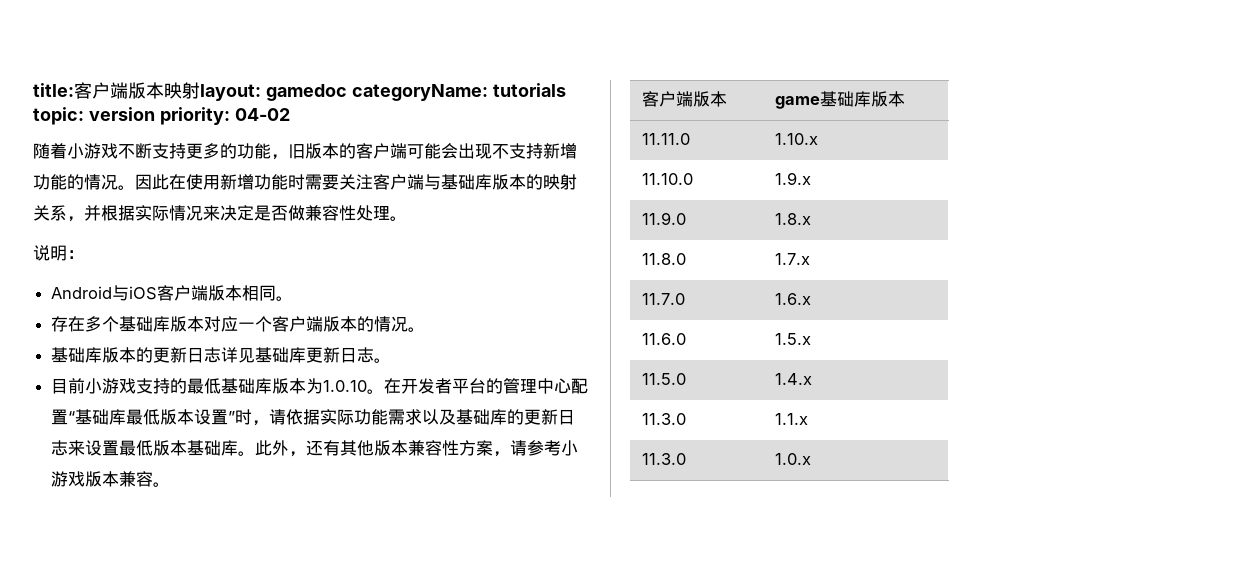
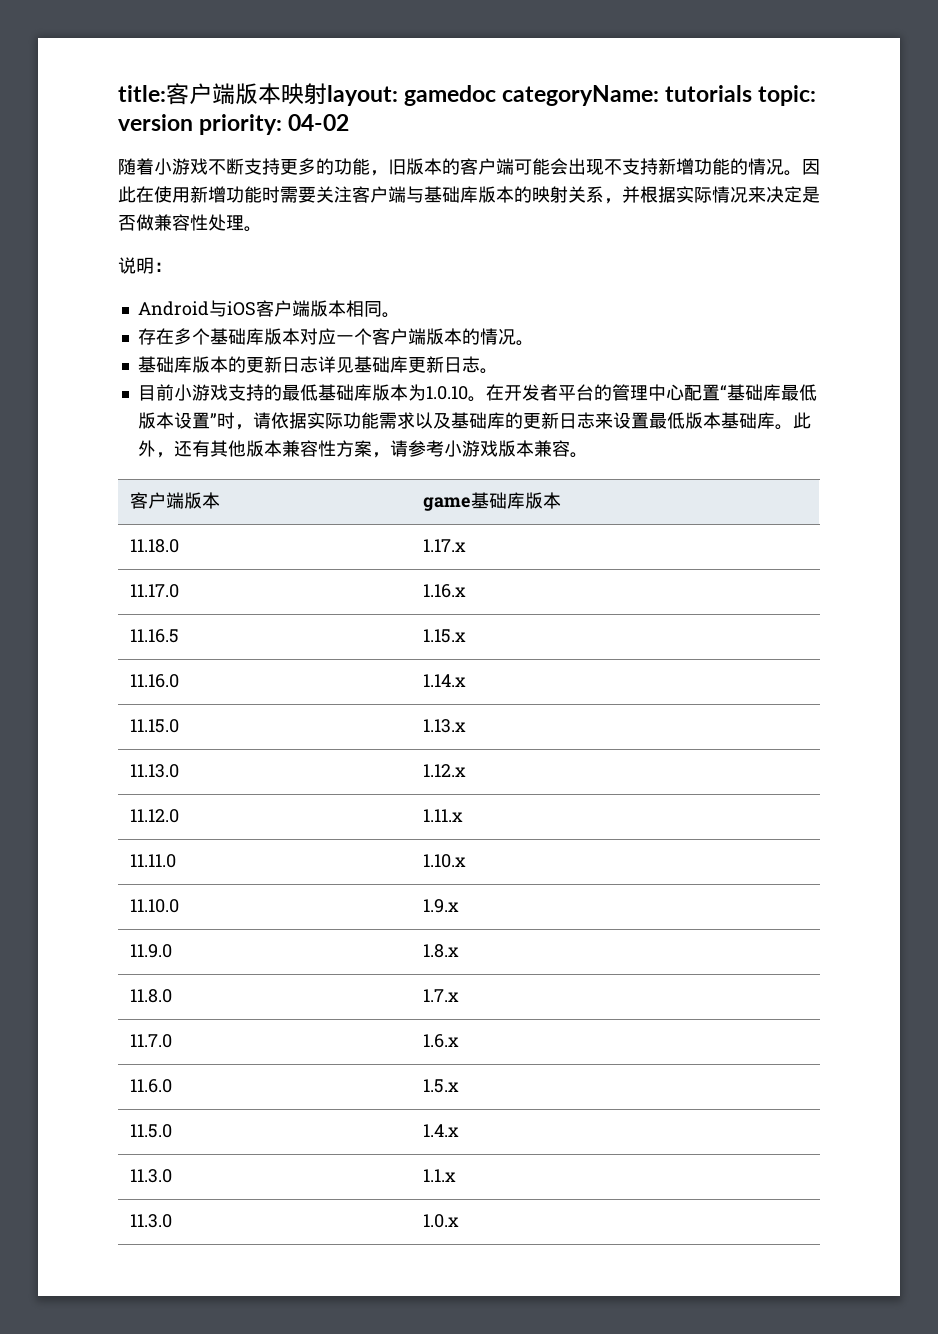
+ 11.18.0 | 1.17.x
+ 11.17.0 | 1.16.x
+ 11.16.5 | 1.15.x
+ 11.16.0 | 1.14.x
+ 11.15.0 | 1.13.x
+ 11.13.0 | 1.12.x
+ 11.12.0 | 1.11.x

